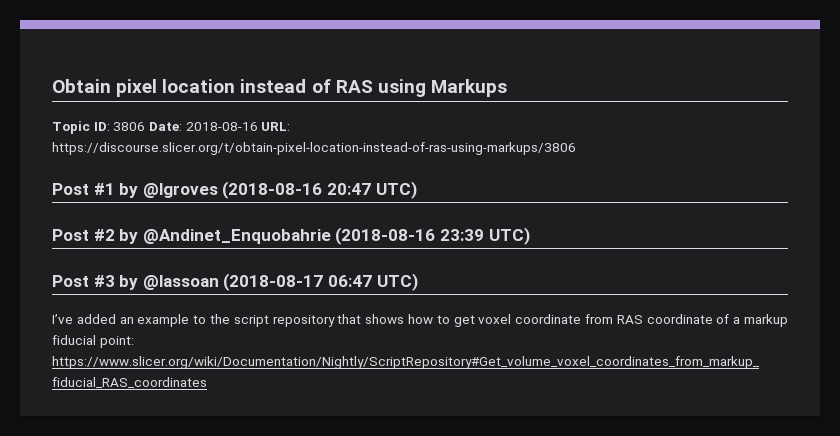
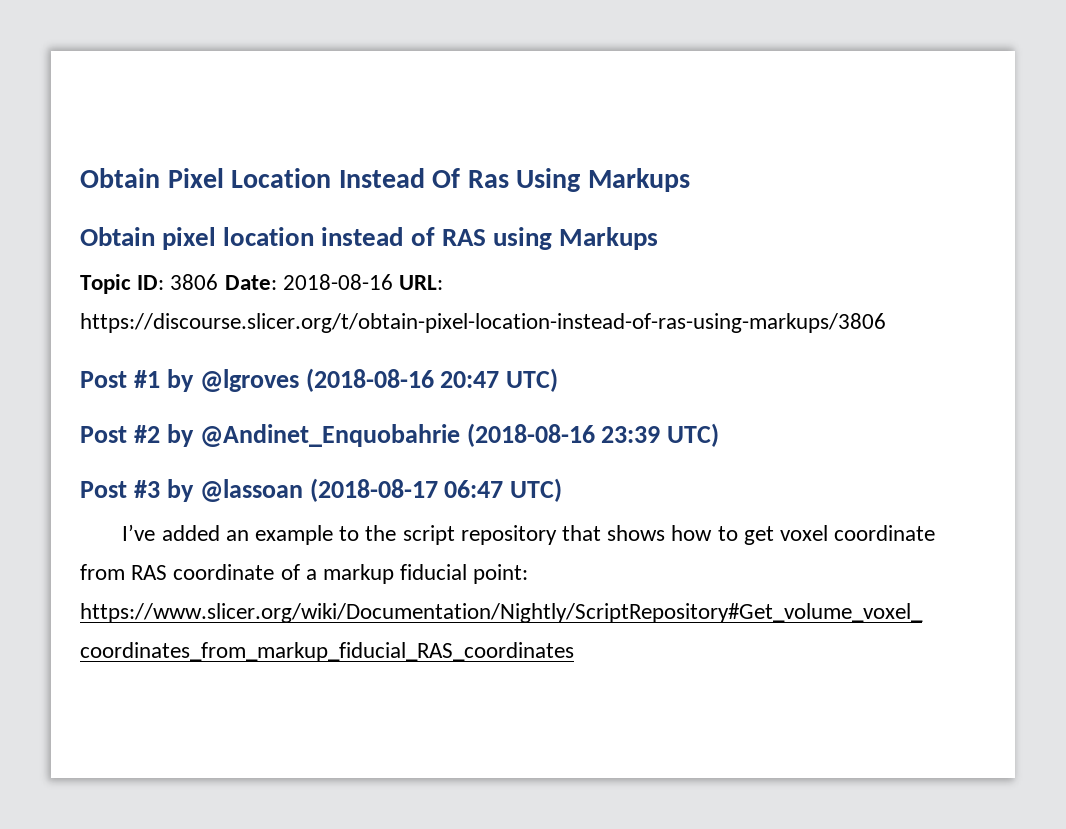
+ Obtain Pixel Location Instead Of Ras Using Markups

